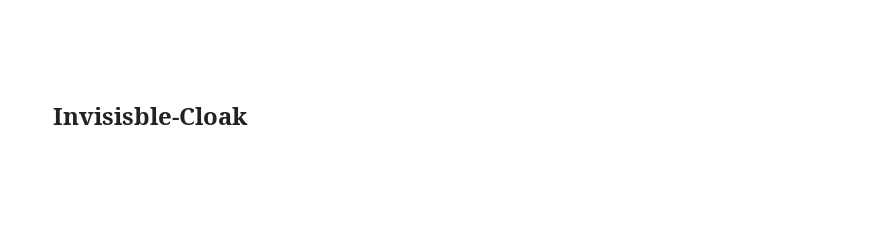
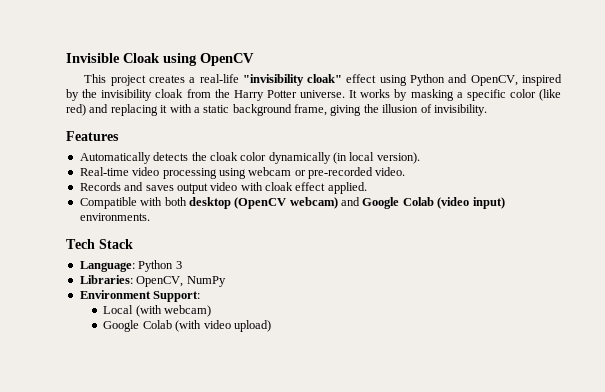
- Invisisble-Cloak
+ Invisible Cloak using OpenCV
+ This project creates a real-life "invisibility cloak" effect using Python and OpenCV, inspired by the invisibility cloak from the Harry Potter universe. It works by masking a specific color (like red) and replacing it with a static background frame, giving the illusion of invisibility.
+ Features
+ Automatically detects the cloak color dynamically (in local version).
+ Real-time video processing using webcam or pre-recorded video.
+ Records and saves output video with cloak effect applied.
+ Compatible with both desktop (OpenCV webcam) and Google Colab (video input) environments.
+ Tech Stack
+ Language: Python 3
+ Libraries: OpenCV, NumPy
+ Environment Support:
+ Local (with webcam)
+ Google Colab (with video upload)

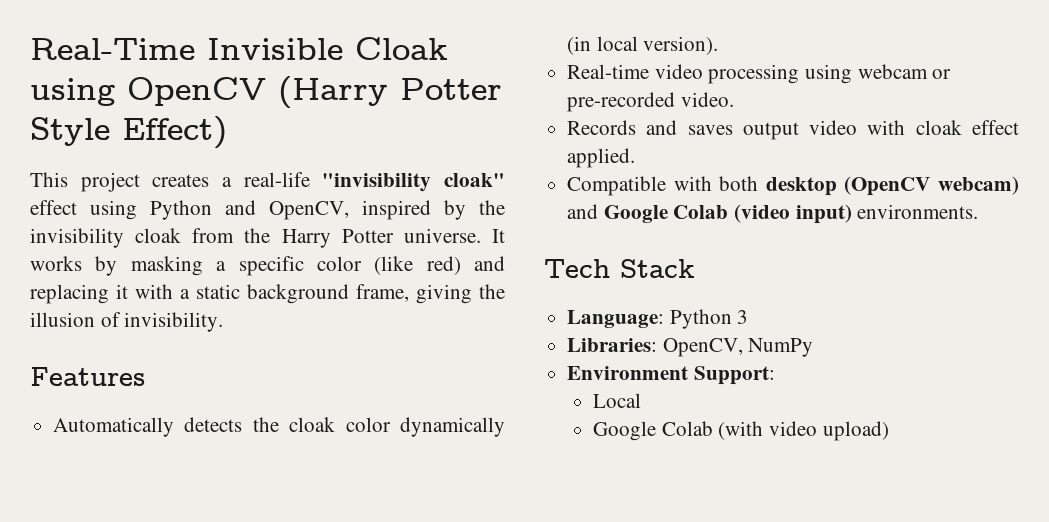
- Invisible Cloak using OpenCV
+ Real-Time Invisible Cloak using OpenCV (Harry Potter Style Effect)
- Local (with webcam)
+ Local

